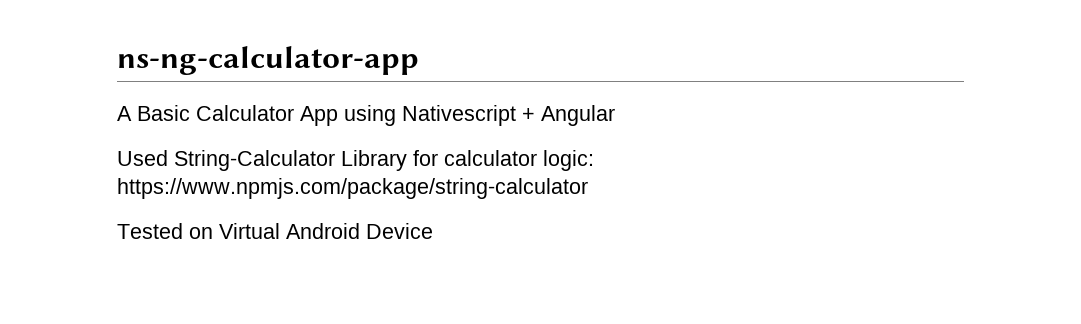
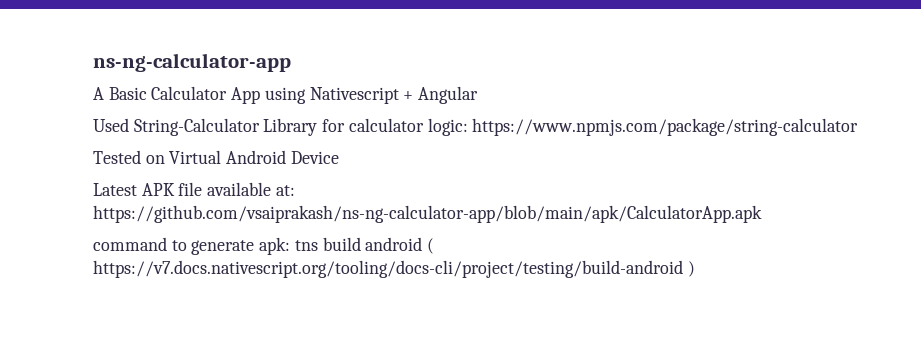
+ Latest APK file available at: https://github.com/vsaiprakash/ns-ng-calculator-app/blob/main/apk/CalculatorApp.apk
+ command to generate apk: tns build android ( https://v7.docs.nativescript.org/tooling/docs-cli/project/testing/build-android )

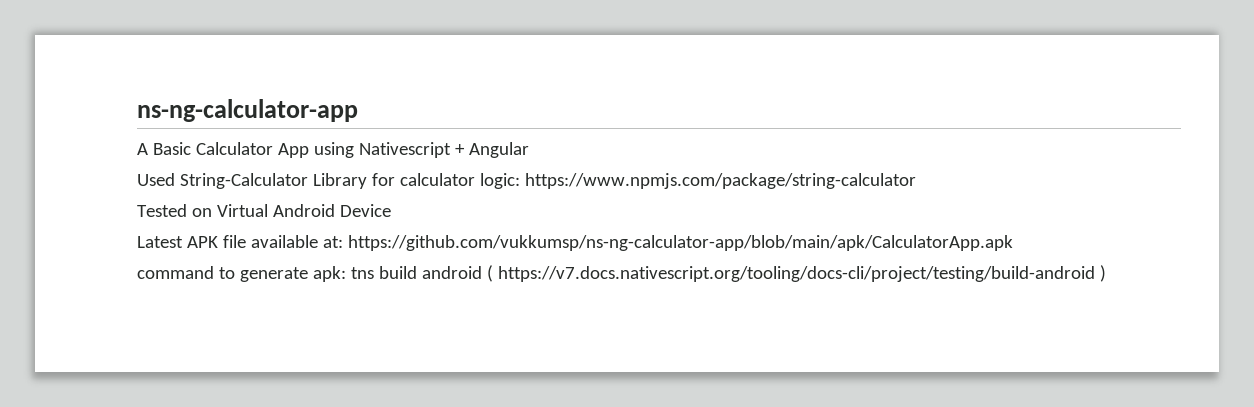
- Latest APK file available at: https://github.com/vsaiprakash/ns-ng-calculator-app/blob/main/apk/CalculatorApp.apk
+ Latest APK file available at: https://github.com/vukkumsp/ns-ng-calculator-app/blob/main/apk/CalculatorApp.apk

